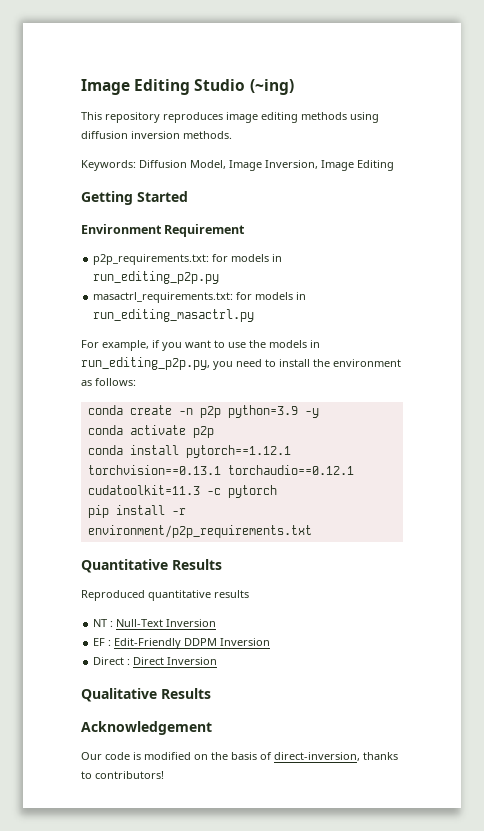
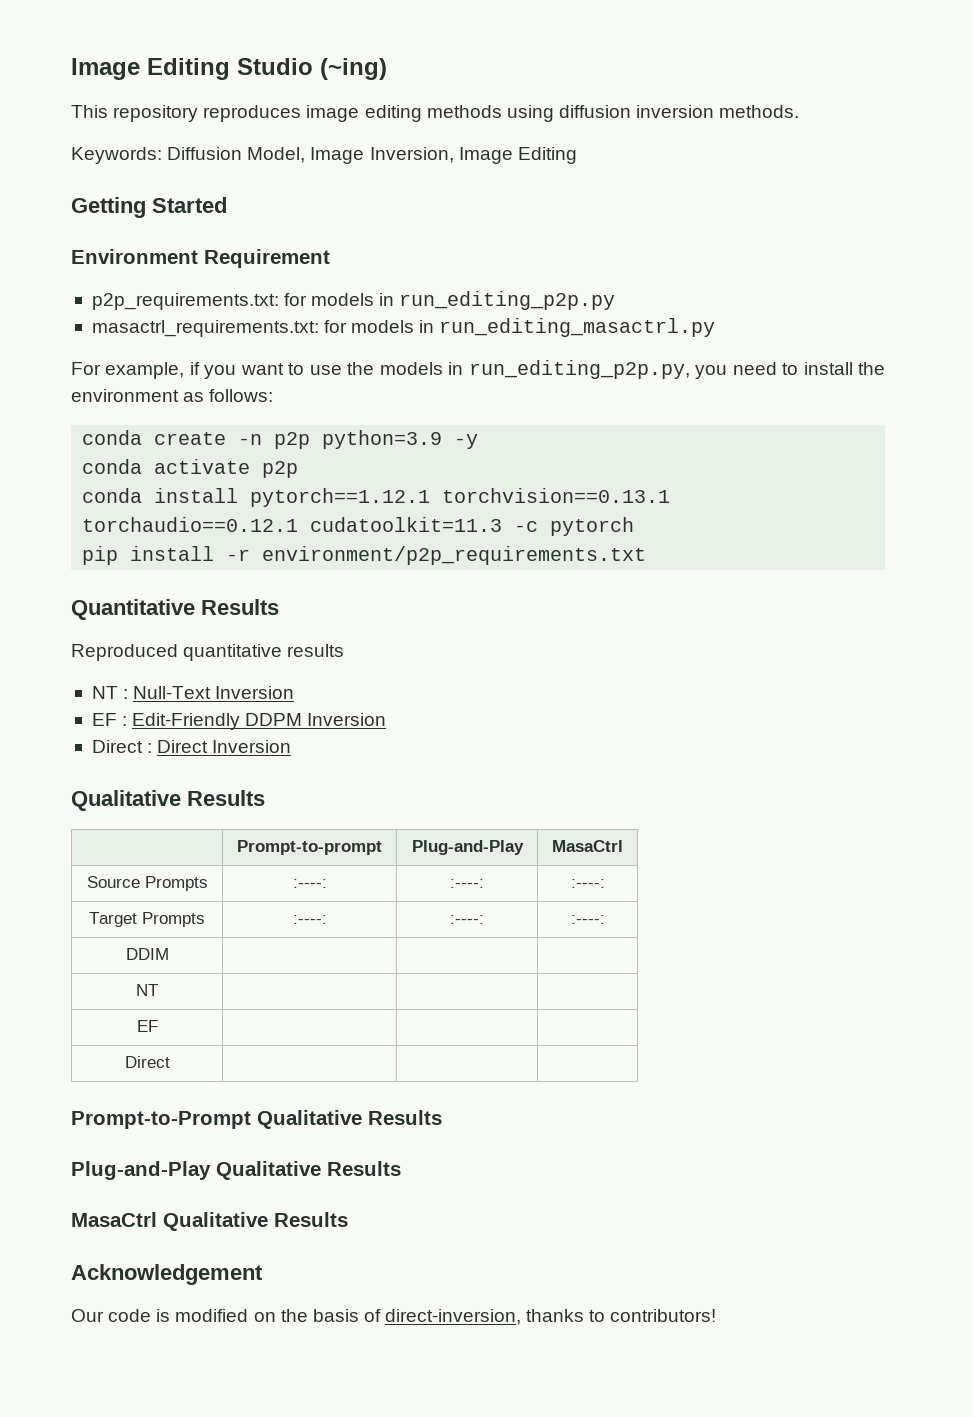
+ | Prompt-to-prompt | Plug-and-Play | MasaCtrl
+ Source Prompts | :----: | :----: | :----:
+ Target Prompts | :----: | :----: | :----:
+ DDIM | | |
+ NT | | |
+ EF | | |
+ Direct | | |
+ Prompt-to-Prompt Qualitative Results
+ Plug-and-Play Qualitative Results
+ MasaCtrl Qualitative Results

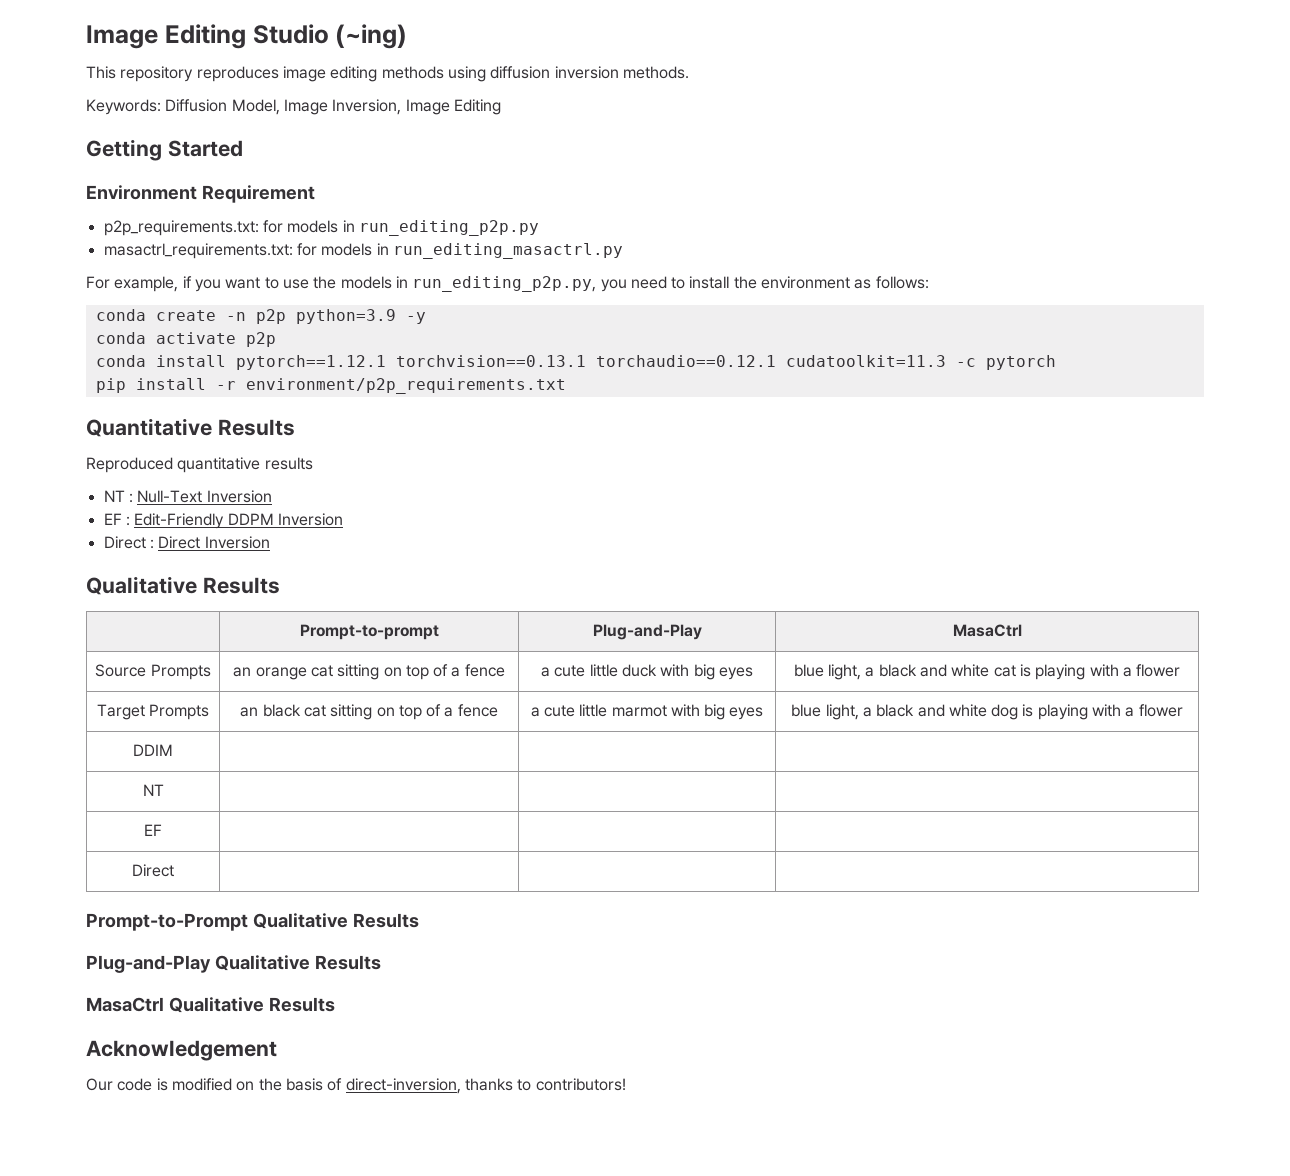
- Source Prompts | :----: | :----: | :----:
- Target Prompts | :----: | :----: | :----:
+ Source Prompts | an orange cat sitting on top of a fence | a cute little duck with big eyes | blue light, a black and white cat is playing with a flower
+ Target Prompts | an black cat sitting on top of a fence | a cute little marmot with big eyes | blue light, a black and white dog is playing with a flower

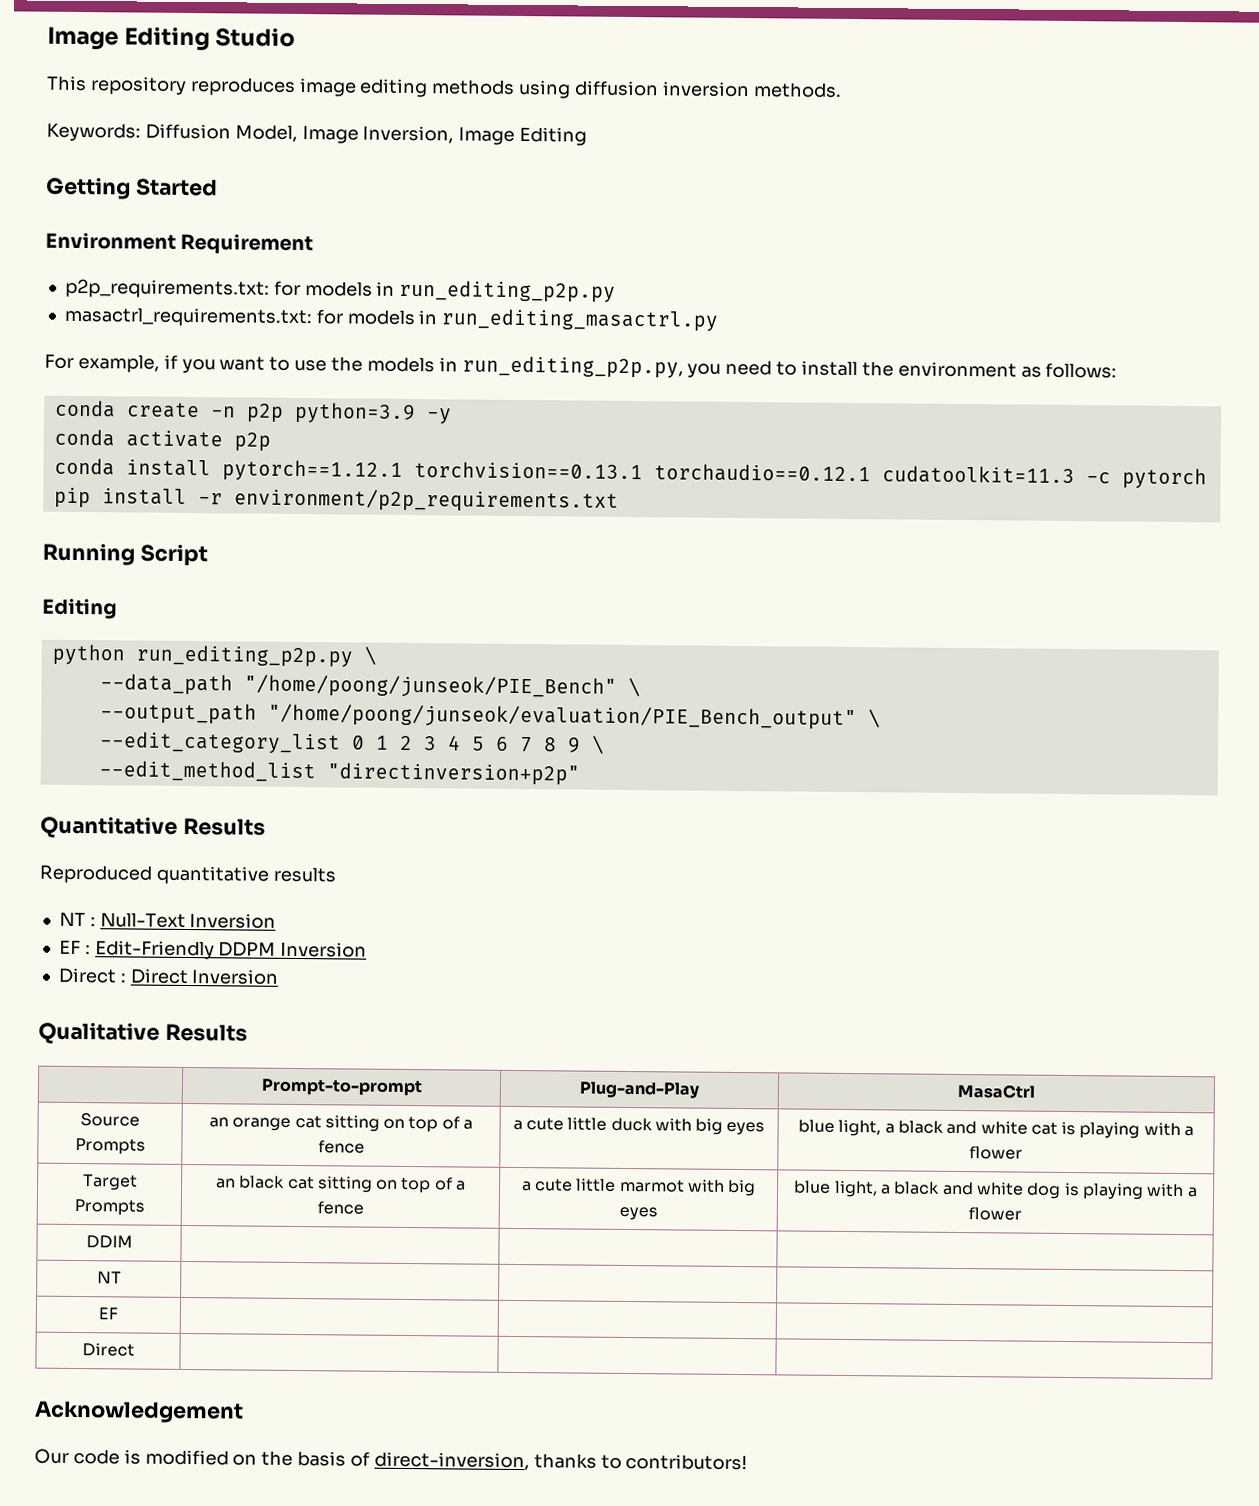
- Image Editing Studio (~ing)
+ Image Editing Studio
+ Running Script
+ Editing
+ python run_editing_p2p.py \
+ --data_path "/home/poong/junseok/PIE_Bench" \
+ --output_path "/home/poong/junseok/evaluation/PIE_Bench_output" \
+ --edit_category_list 0 1 2 3 4 5 6 7 8 9 \
+ --edit_method_list "directinversion+p2p"
- Prompt-to-Prompt Qualitative Results
- Plug-and-Play Qualitative Results
- MasaCtrl Qualitative Results

